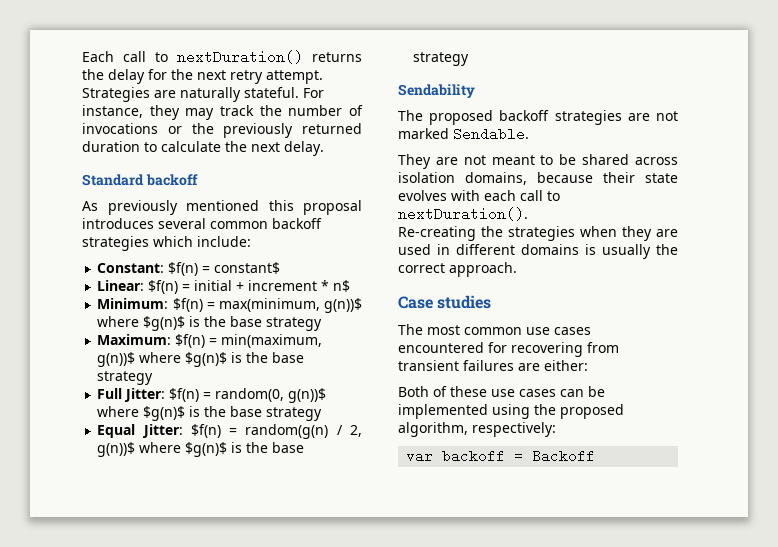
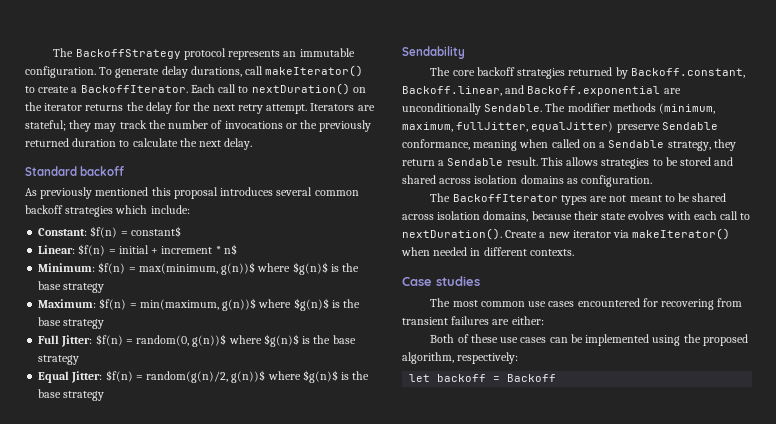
+ The BackoffStrategy protocol represents an immutable configuration. To generate delay durations, call makeIterator() to create a BackoffIterator.
- Each call to nextDuration() returns the delay for the next retry attempt.
+ Each call to nextDuration() on the iterator returns the delay for the next retry attempt.
- Strategies are naturally stateful. For instance, they may track the number of invocations or the previously returned duration to calculate the next delay.
+ Iterators are stateful; they may track the number of invocations or the previously returned duration to calculate the next delay.
- Equal Jitter: $f(n) = random(g(n) / 2, g(n))$ where $g(n)$ is the base strategy
+ Equal Jitter: $f(n) = random(g(n)/2, g(n))$ where $g(n)$ is the base strategy
- The proposed backoff strategies are not marked Sendable.
- They are not meant to be shared across isolation domains, because their state evolves with each call to nextDuration().
- Re-creating the strategies when they are used in different domains is usually the correct approach.
+ The core backoff strategies returned by Backoff.constant, Backoff.linear, and Backoff.exponential are unconditionally Sendable. The modifier methods (minimum, maximum, fullJitter, equalJitter) preserve Sendable conformance, meaning when called on a Sendable strategy, they return a Sendable result. This allows strategies to be stored and shared across isolation domains as configuration.
+ The BackoffIterator types are not meant to be shared across isolation domains, because their state evolves with each call to nextDuration(). Create a new iterator via makeIterator() when needed in different contexts.
- var backoff = Backoff
+ let backoff = Backoff

